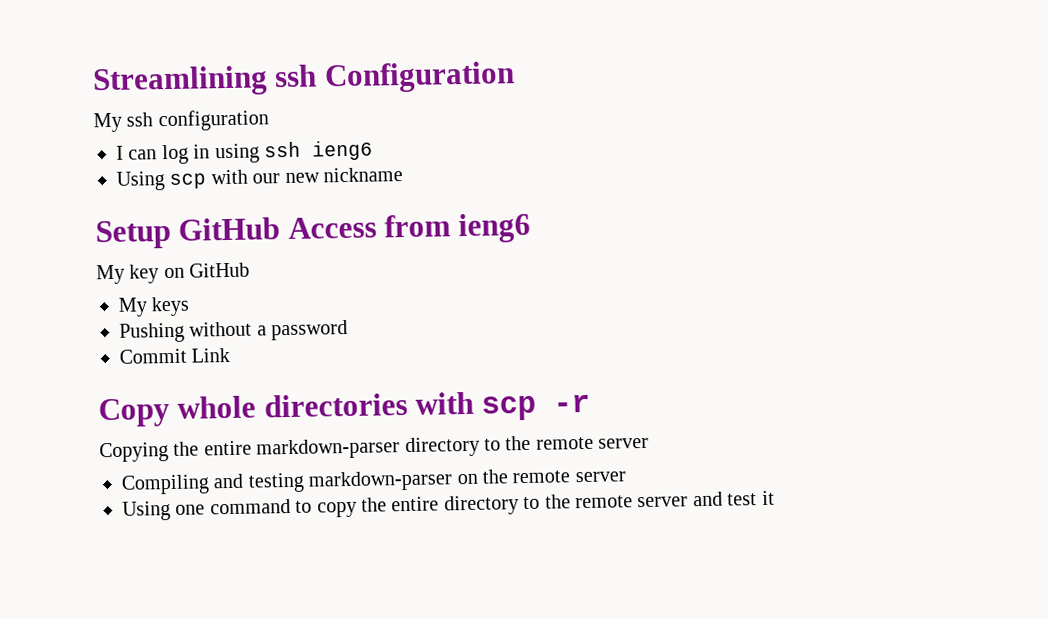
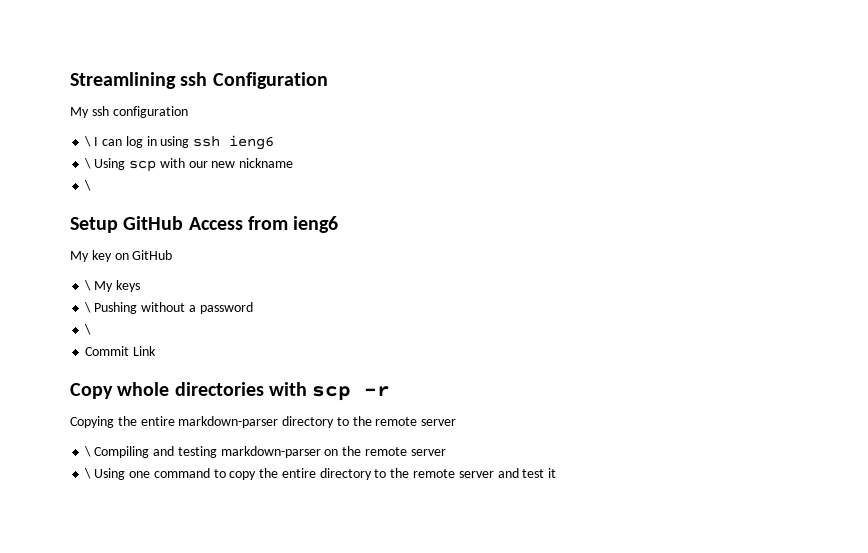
- I can log in using ssh ieng6
+ \ I can log in using ssh ieng6
- Using scp with our new nickname
+ \ Using scp with our new nickname
+ \
- My keys
+ \ My keys
- Pushing without a password
+ \ Pushing without a password
+ \
- Compiling and testing markdown-parser on the remote server
+ \ Compiling and testing markdown-parser on the remote server
- Using one command to copy the entire directory to the remote server and test it
+ \ Using one command to copy the entire directory to the remote server and test it

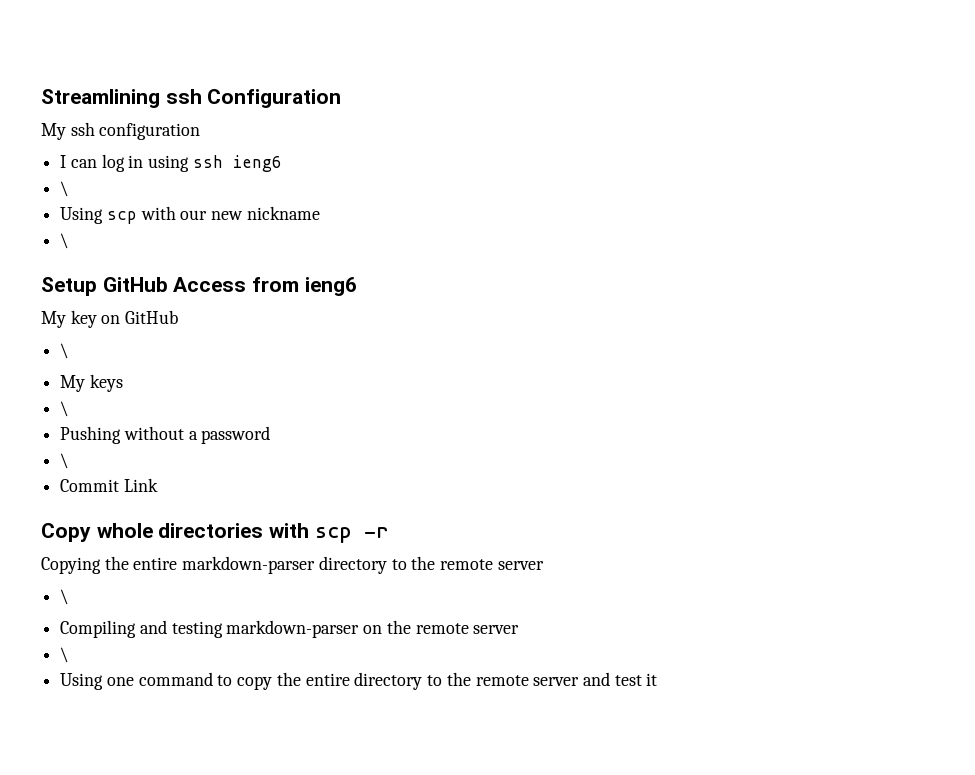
- \ I can log in using ssh ieng6
- \ Using scp with our new nickname
+ I can log in using ssh ieng6
+ \
+ Using scp with our new nickname
  My key on GitHub
- \ My keys
- \ Pushing without a password
+ \
+ My keys
+ \
+ Pushing without a password
  Copying the entire markdown-parser directory to the remote server
- \ Compiling and testing markdown-parser on the remote server
- \ Using one command to copy the entire directory to the remote server and test it
+ \
+ Compiling and testing markdown-parser on the remote server
+ \
+ Using one command to copy the entire directory to the remote server and test it

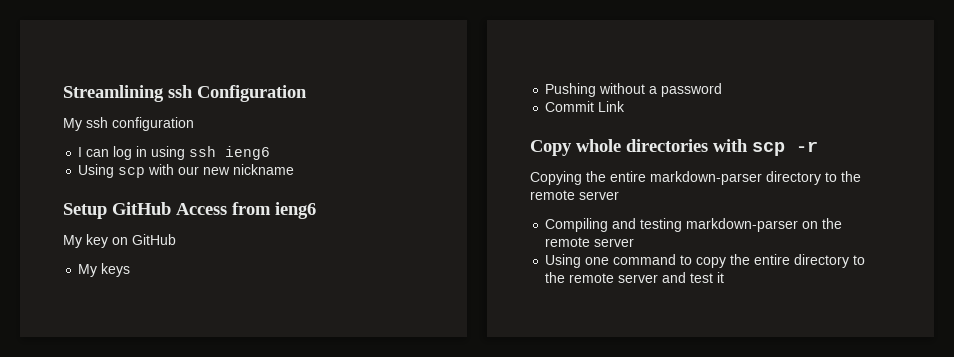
  I can log in using ssh ieng6
- \
  Using scp with our new nickname
- \
  My key on GitHub
- \
  My keys
- \
  Pushing without a password
- \
  Copying the entire markdown-parser directory to the remote server
- \
  Compiling and testing markdown-parser on the remote server
- \

